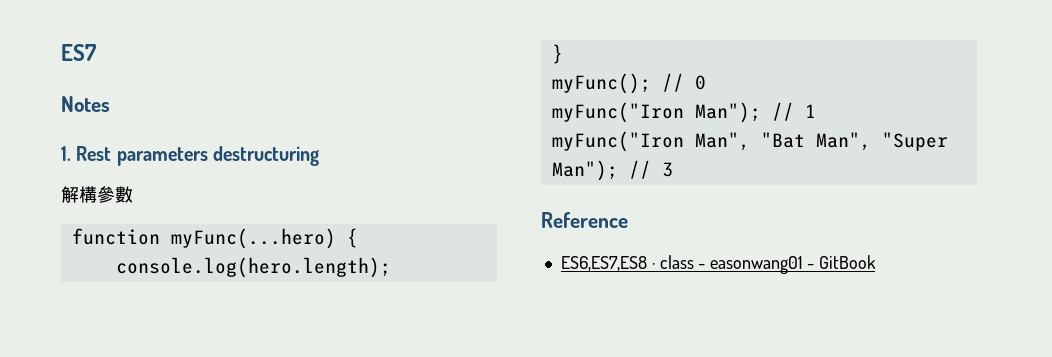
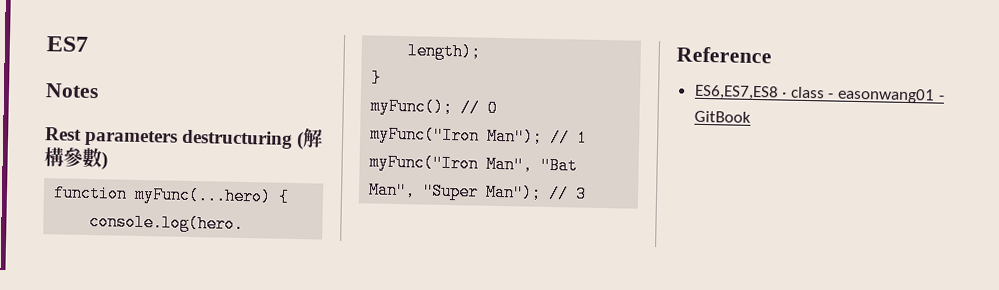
- 1. Rest parameters destructuring
- 解構參數
+ Rest parameters destructuring (解構參數)

